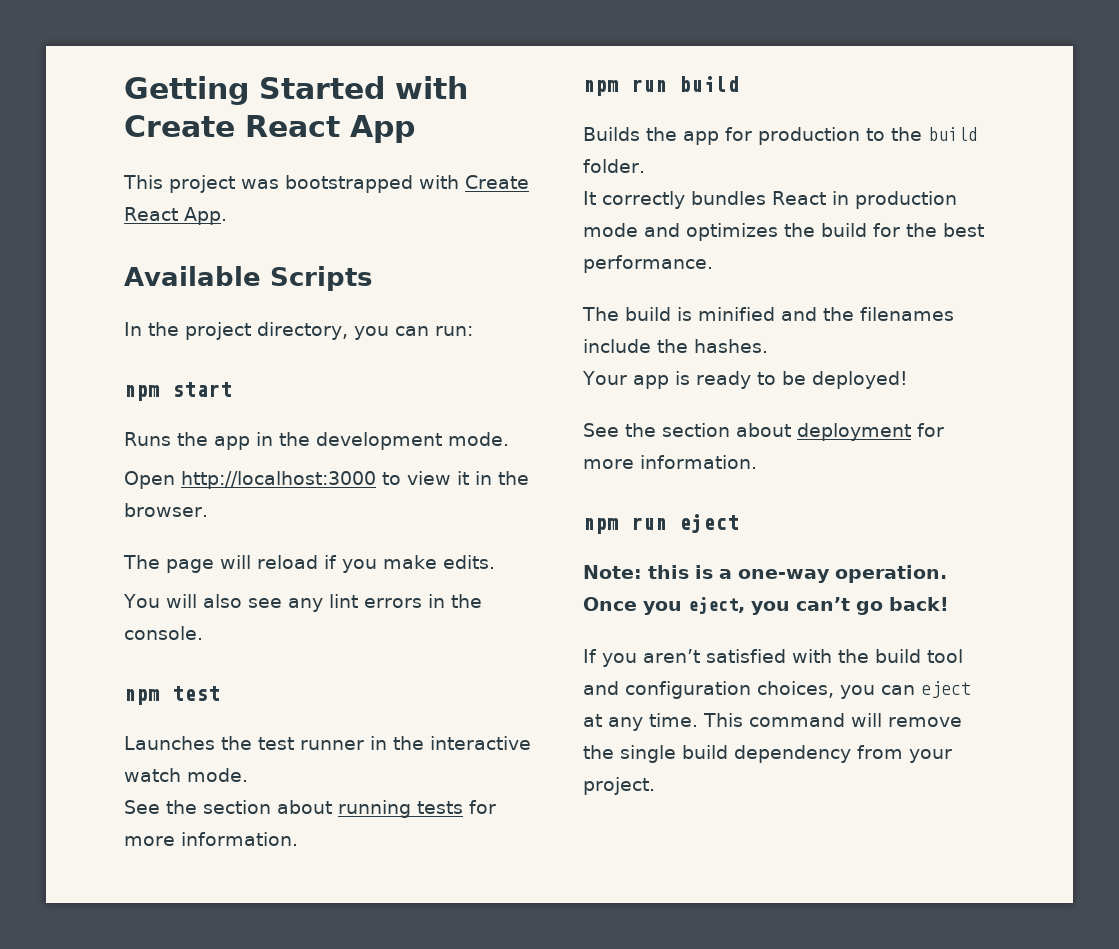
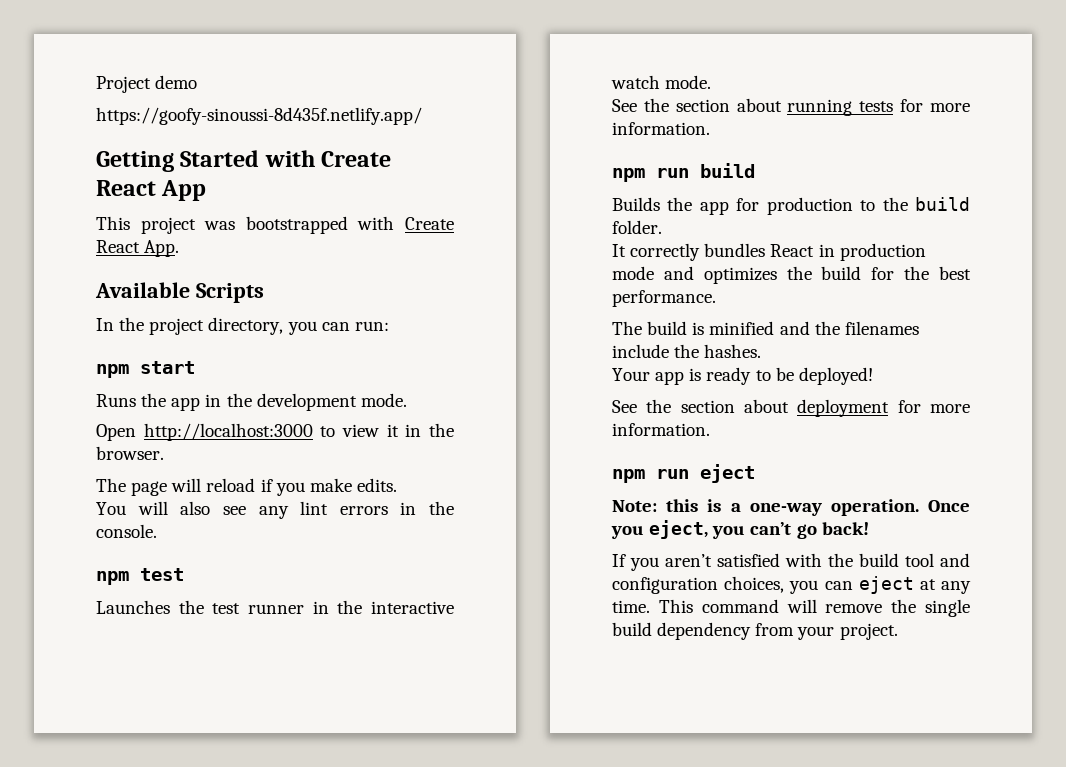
+ Project demo
+ https://goofy-sinoussi-8d435f.netlify.app/

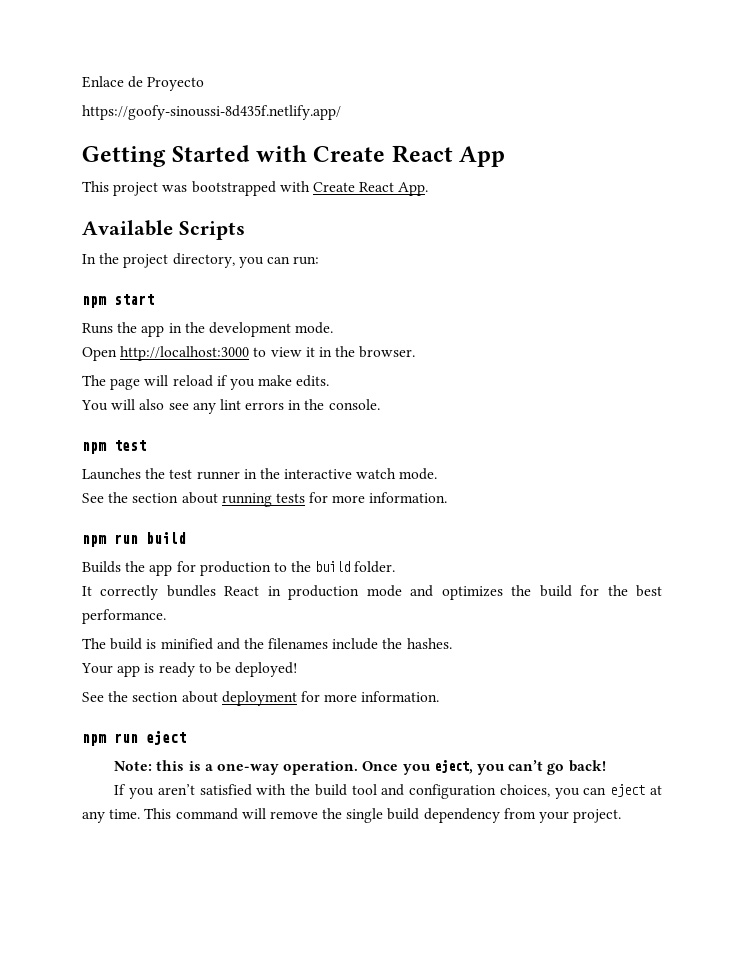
- Project demo
+ Enlace de Proyecto

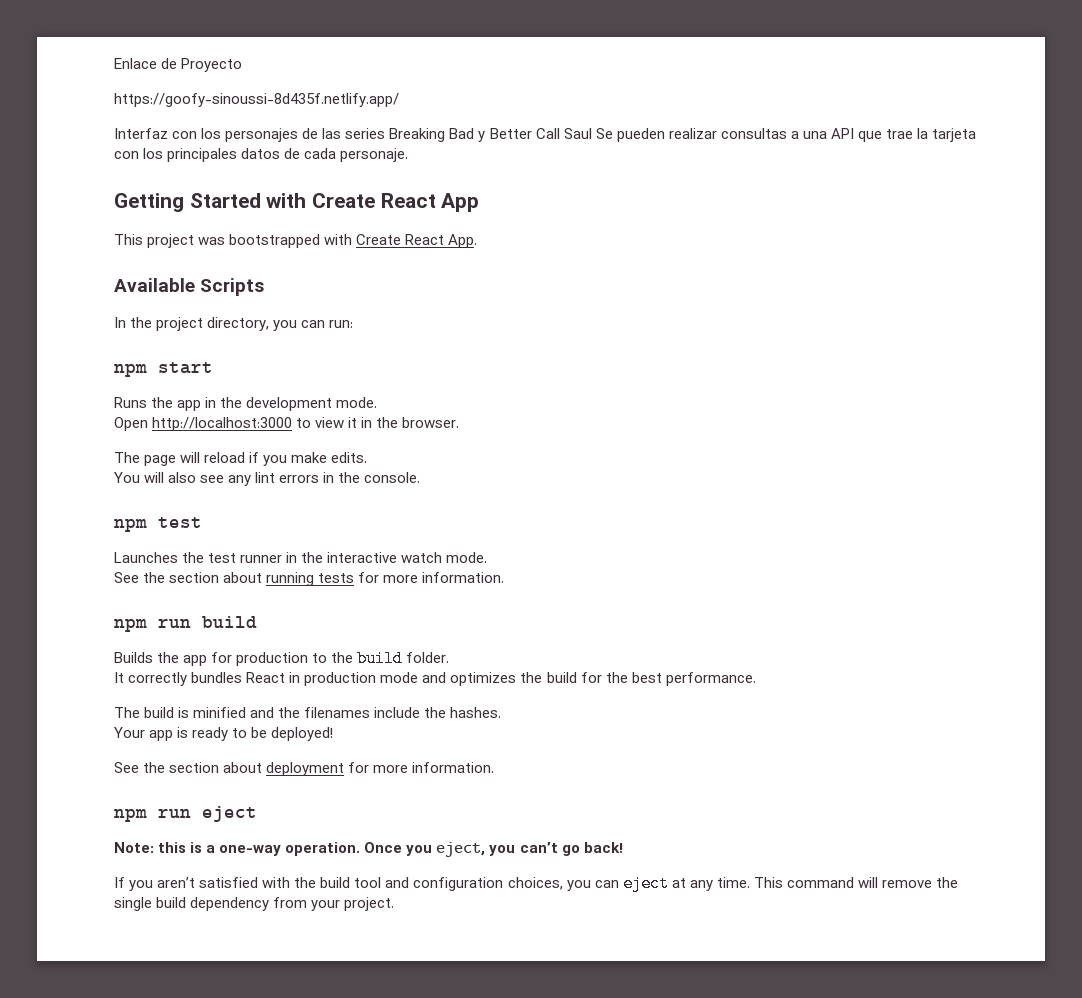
+ Interfaz con los personajes de las series Breaking Bad y Better Call Saul Se pueden realizar consultas a una API que trae la tarjeta con los principales datos de cada personaje.

